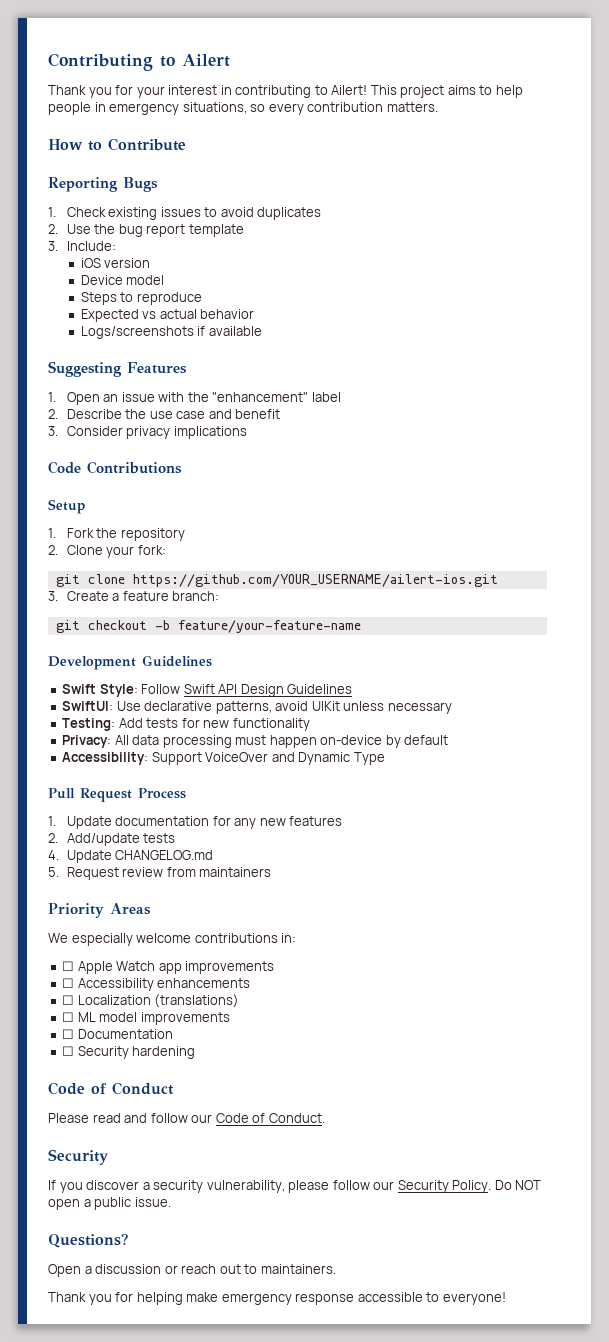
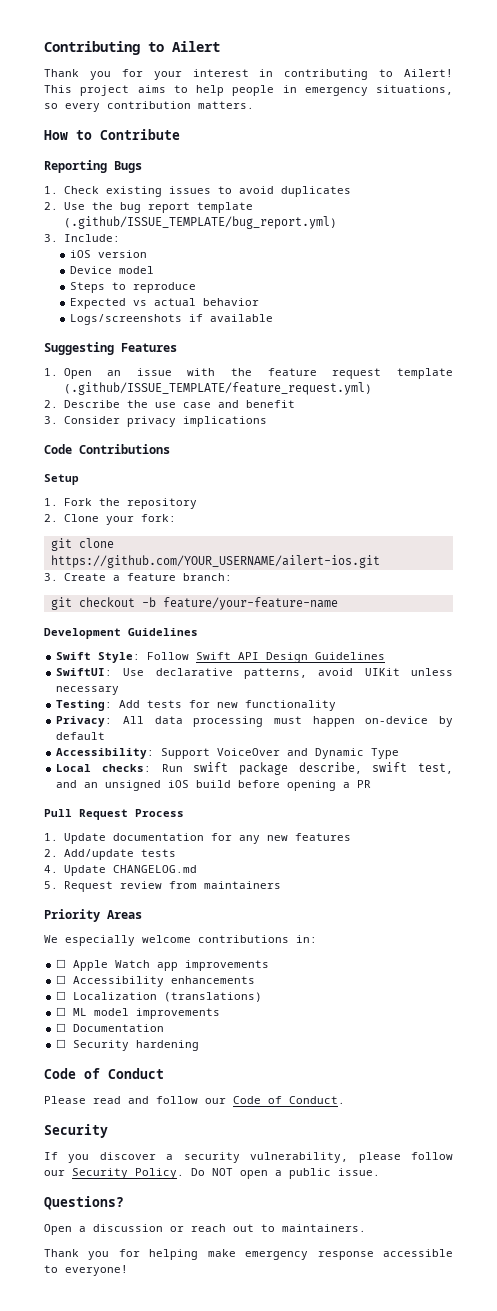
- 2. Use the bug report template
+ 2. Use the bug report template (.github/ISSUE_TEMPLATE/bug_report.yml)
- 1. Open an issue with the "enhancement" label
+ 1. Open an issue with the feature request template (.github/ISSUE_TEMPLATE/feature_request.yml)
+ Local checks: Run swift package describe, swift test, and an unsigned iOS build before opening a PR

